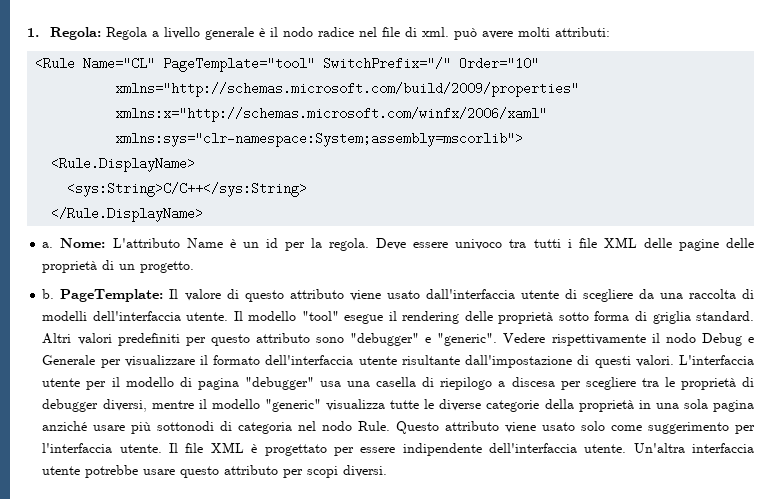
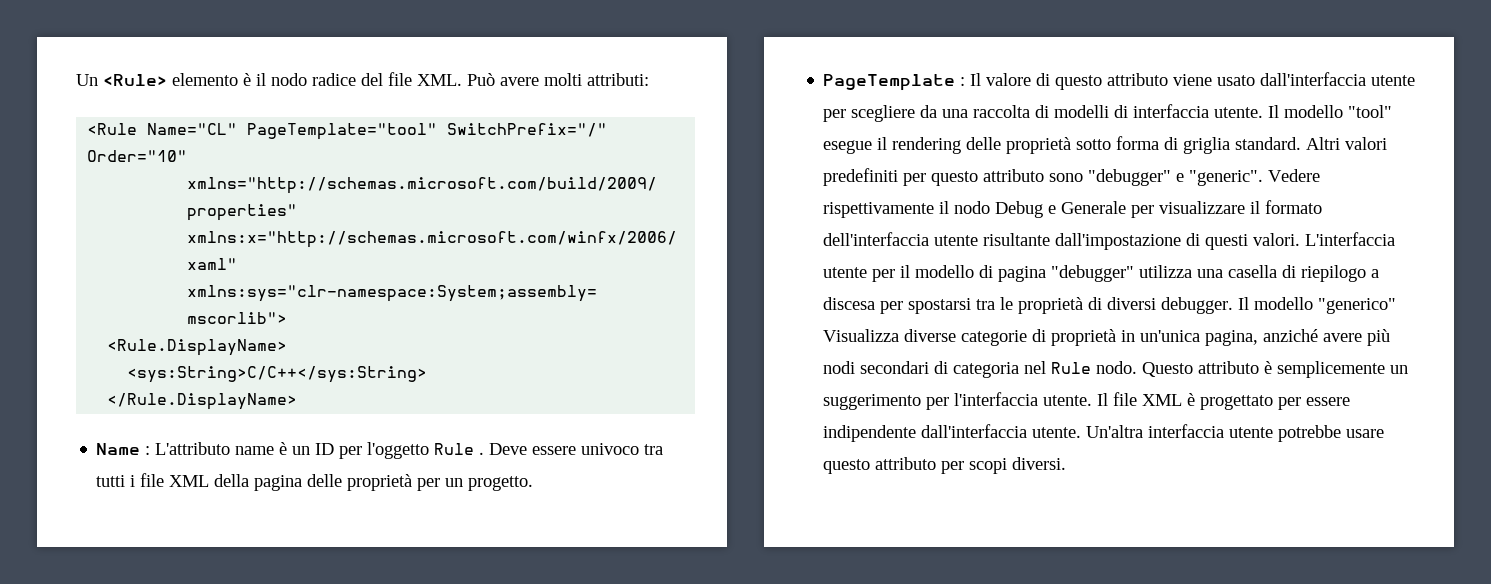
- 1. Regola: Regola a livello generale è il nodo radice nel file di xml. può avere molti attributi:
+ Un <Rule> elemento è il nodo radice del file XML. Può avere molti attributi:
- a. Nome: L'attributo Name è un id per la regola.
+ Name : L'attributo name è un ID per l'oggetto Rule .
- Deve essere univoco tra tutti i file XML delle pagine delle proprietà di un progetto.
+ Deve essere univoco tra tutti i file XML della pagina delle proprietà per un progetto.
- b. PageTemplate: Il valore di questo attributo viene usato dall'interfaccia utente di scegliere da una raccolta di modelli dell'interfaccia utente.
+ PageTemplate : Il valore di questo attributo viene usato dall'interfaccia utente per scegliere da una raccolta di modelli di interfaccia utente.
- L'interfaccia utente per il modello di pagina "debugger" usa una casella di riepilogo a discesa per scegliere tra le proprietà di debugger diversi, mentre il modello "generic" visualizza tutte le diverse categorie della proprietà in una sola pagina anziché usare più sottonodi di categoria nel nodo Rule. Questo attributo viene usato solo come suggerimento per l'interfaccia utente.
+ L'interfaccia utente per il modello di pagina "debugger" utilizza una casella di riepilogo a discesa per spostarsi tra le proprietà di diversi debugger. Il modello "generico" Visualizza diverse categorie di proprietà in un'unica pagina, anziché avere più nodi secondari di categoria nel Rule nodo. Questo attributo è semplicemente un suggerimento per l'interfaccia utente.
- Il file XML è progettato per essere indipendente dell'interfaccia utente.
+ Il file XML è progettato per essere indipendente dall'interfaccia utente.

